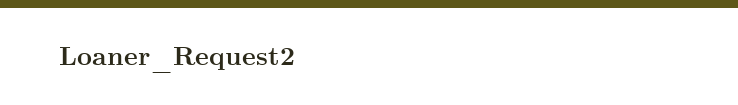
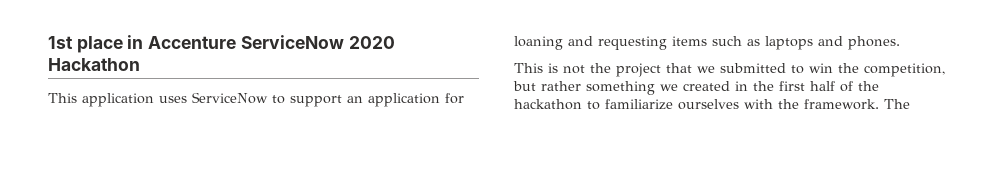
- Loaner_Request2
+ 1st place in Accenture ServiceNow 2020 Hackathon
+ This application uses ServiceNow to support an application for loaning and requesting items such as laptops and phones.
+ This is not the project that we submitted to win the competition, but rather something we created in the first half of the hackathon to familiarize ourselves with the framework. The

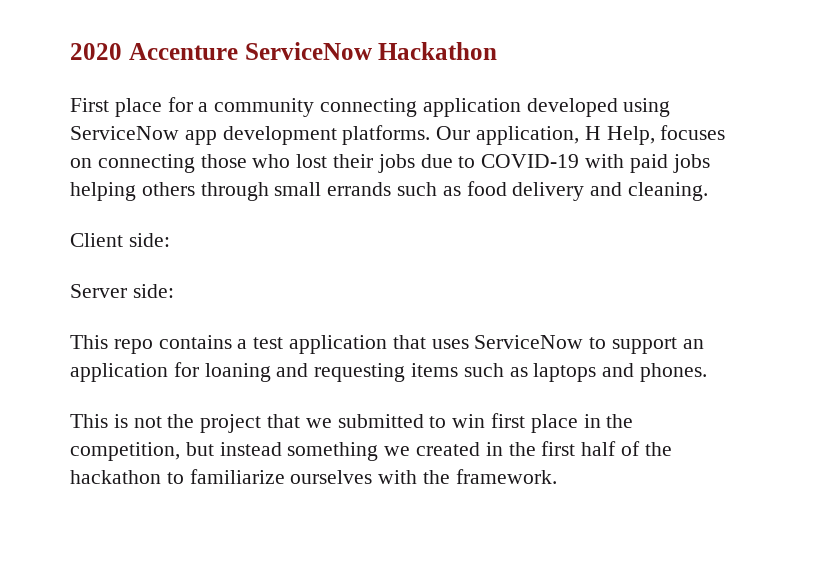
- 1st place in Accenture ServiceNow 2020 Hackathon
+ 2020 Accenture ServiceNow Hackathon
- This application uses ServiceNow to support an application for loaning and requesting items such as laptops and phones.
+ First place for a community connecting application developed using ServiceNow app development platforms. Our application, H Help, focuses on connecting those who lost their jobs due to COVID-19 with paid jobs helping others through small errands such as food delivery and cleaning.
+ Client side:
+ Server side:
+ This repo contains a test application that uses ServiceNow to support an application for loaning and requesting items such as laptops and phones.
- This is not the project that we submitted to win the competition, but rather something we created in the first half of the hackathon to familiarize ourselves with the framework. The
+ This is not the project that we submitted to win first place in the competition, but instead something we created in the first half of the hackathon to familiarize ourselves with the framework.

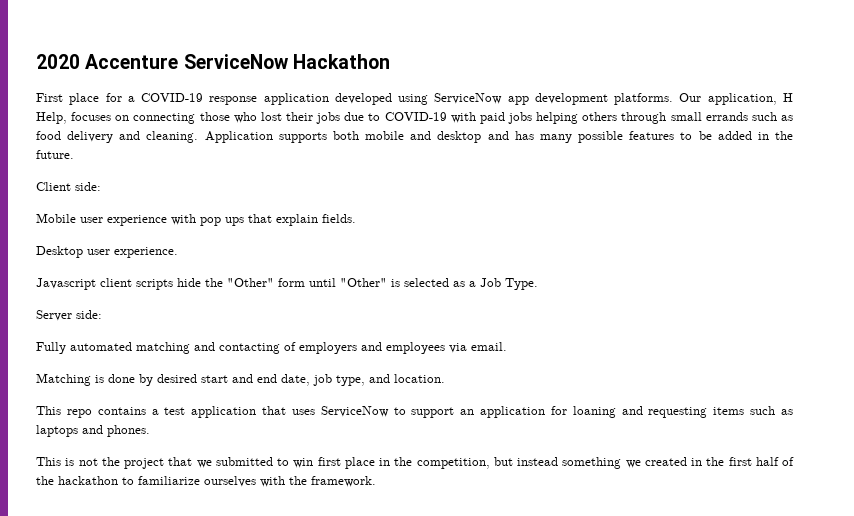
- First place for a community connecting application developed using ServiceNow app development platforms.
+ First place for a COVID-19 response application developed using ServiceNow app development platforms.
- Our application, H Help, focuses on connecting those who lost their jobs due to COVID-19 with paid jobs helping others through small errands such as food delivery and cleaning.
+ Our application, H Help, focuses on connecting those who lost their jobs due to COVID-19 with paid jobs helping others through small errands such as food delivery and cleaning. Application supports both mobile and desktop and has many possible features to be added in the future.
  Client side:
+ Mobile user experience with pop ups that explain fields.
+ Desktop user experience.
+ Javascript client scripts hide the "Other" form until "Other" is selected as a Job Type.
  Server side:
+ Fully automated matching and contacting of employers and employees via email.
+ Matching is done by desired start and end date, job type, and location.

